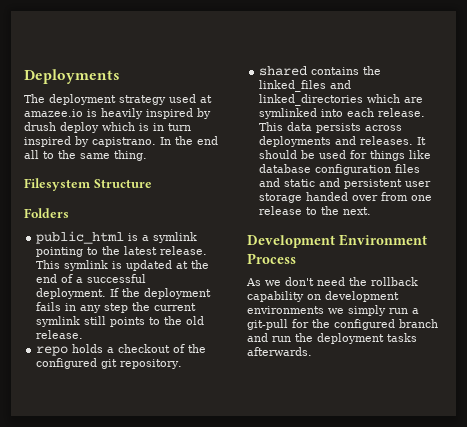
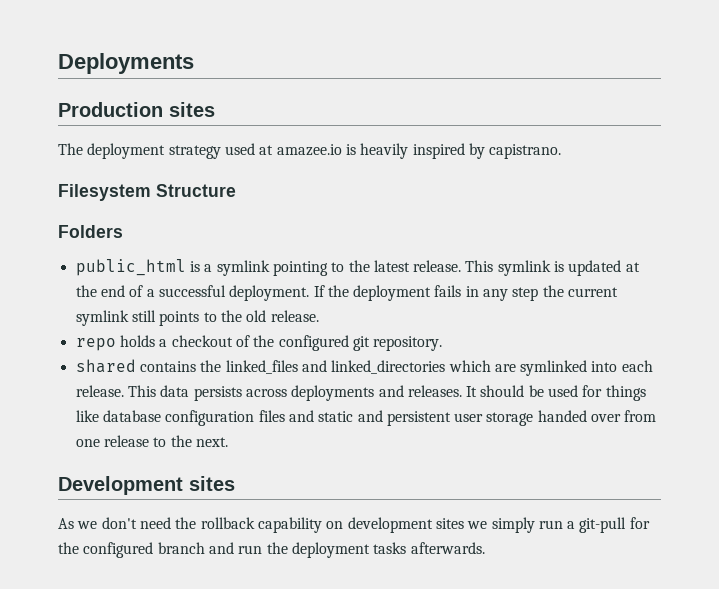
+ Production sites
- The deployment strategy used at amazee.io is heavily inspired by drush deploy which is in turn inspired by capistrano. In the end all to the same thing.
+ The deployment strategy used at amazee.io is heavily inspired by capistrano.
- Development Environment Process
+ Development sites
- As we don't need the rollback capability on development environments we simply run a git-pull for the configured branch and run the deployment tasks afterwards.
+ As we don't need the rollback capability on development sites we simply run a git-pull for the configured branch and run the deployment tasks afterwards.

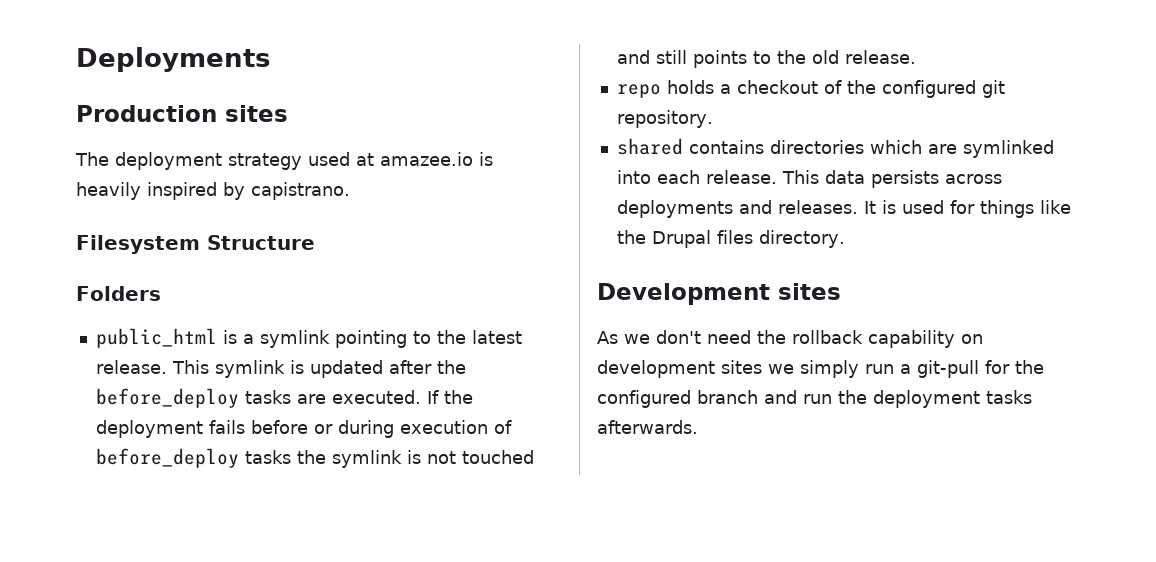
- This symlink is updated at the end of a successful deployment. If the deployment fails in any step the current symlink still points to the old release.
+ This symlink is updated after the before_deploy tasks are executed. If the deployment fails before or during execution of before_deploy tasks the symlink is not touched and still points to the old release.
- shared contains the linked_files and linked_directories which are symlinked into each release.
+ shared contains directories which are symlinked into each release.
- It should be used for things like database configuration files and static and persistent user storage handed over from one release to the next.
+ It is used for things like the Drupal files directory.

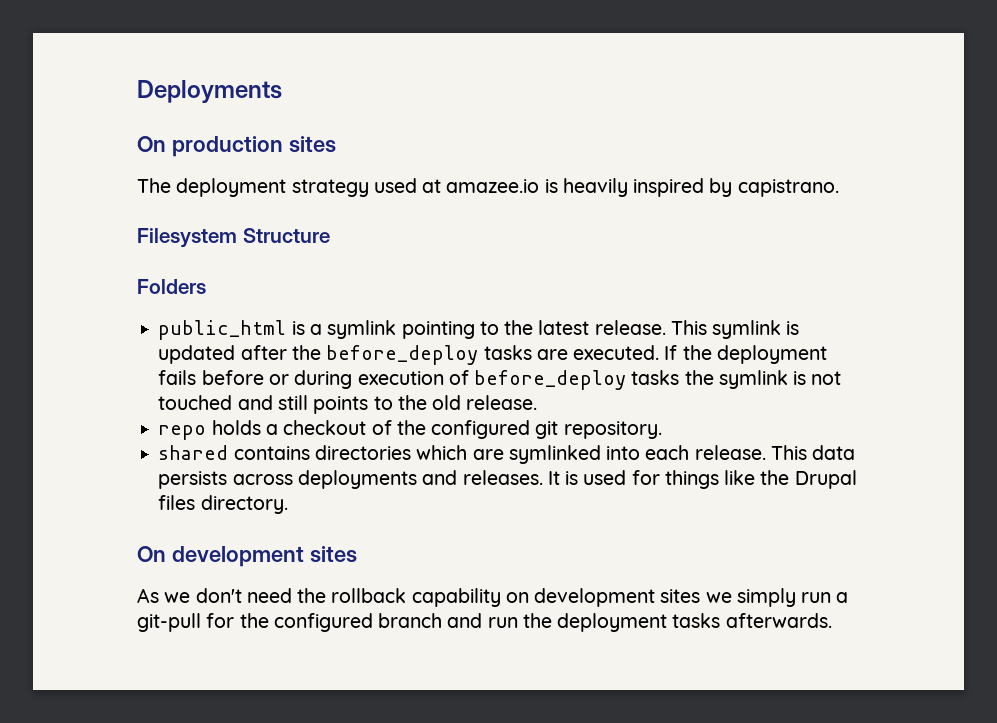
- Production sites
+ On production sites
- Development sites
+ On development sites

